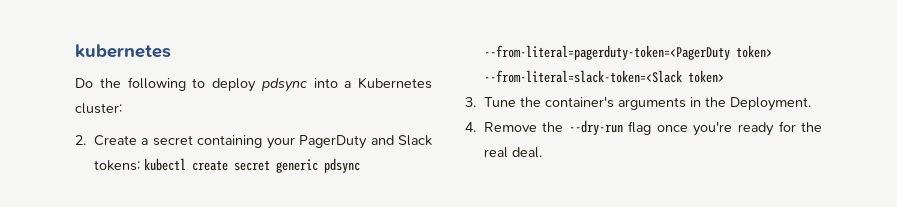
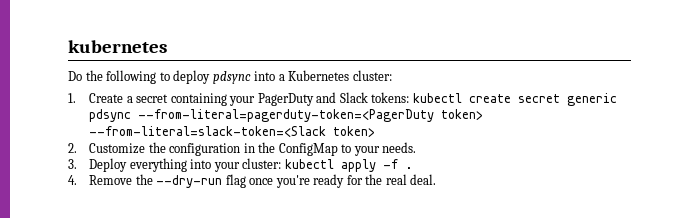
- 2. Create a secret containing your PagerDuty and Slack tokens: kubectl create secret generic pdsync --from-literal=pagerduty-token=<PagerDuty token> --from-literal=slack-token=<Slack token>
+ 1. Create a secret containing your PagerDuty and Slack tokens: kubectl create secret generic pdsync --from-literal=pagerduty-token=<PagerDuty token> --from-literal=slack-token=<Slack token>
- 3. Tune the container's arguments in the Deployment.
+ 2. Customize the configuration in the ConfigMap to your needs.
+ 3. Deploy everything into your cluster: kubectl apply -f .

